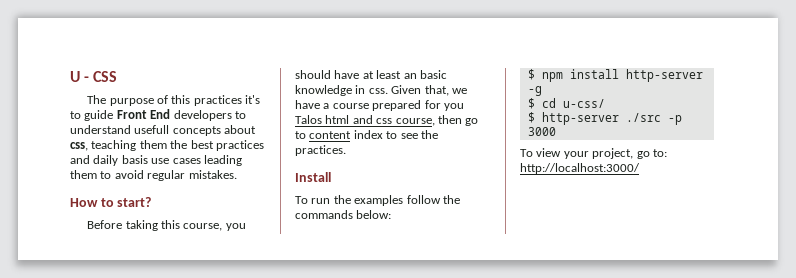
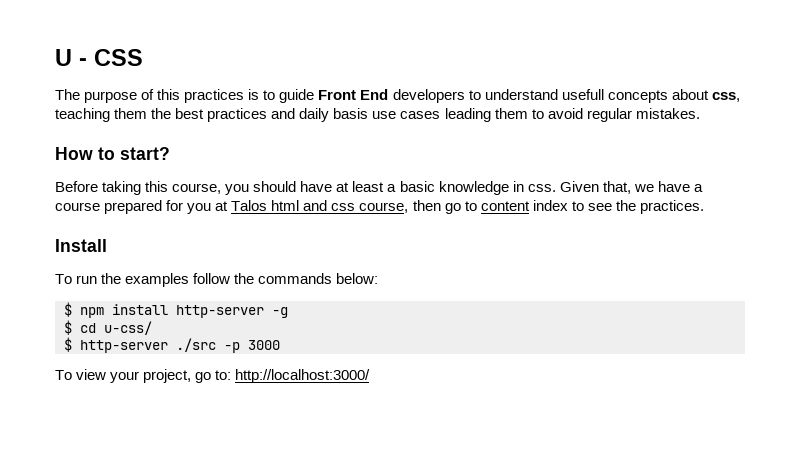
- The purpose of this practices it's to guide Front End developers to understand usefull concepts about css, teaching them the best practices and daily basis use cases leading them to avoid regular mistakes.
+ The purpose of this practices is to guide Front End developers to understand usefull concepts about css, teaching them the best practices and daily basis use cases leading them to avoid regular mistakes.
- Before taking this course, you should have at least an basic knowledge in css.
+ Before taking this course, you should have at least a basic knowledge in css.
- Given that, we have a course prepared for you Talos html and css course, then go to content index to see the practices.
+ Given that, we have a course prepared for you at Talos html and css course, then go to content index to see the practices.

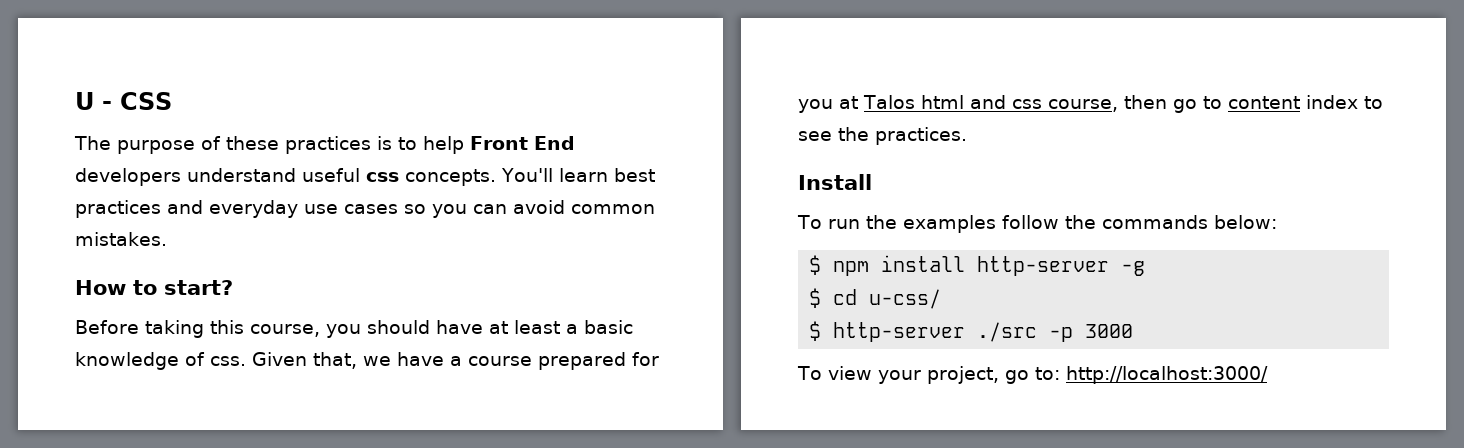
- The purpose of this practices is to guide Front End developers to understand usefull concepts about css, teaching them the best practices and daily basis use cases leading them to avoid regular mistakes.
+ The purpose of these practices is to help Front End developers understand useful css concepts. You'll learn best practices and everyday use cases so you can avoid common mistakes.
- Before taking this course, you should have at least a basic knowledge in css.
+ Before taking this course, you should have at least a basic knowledge of css.

